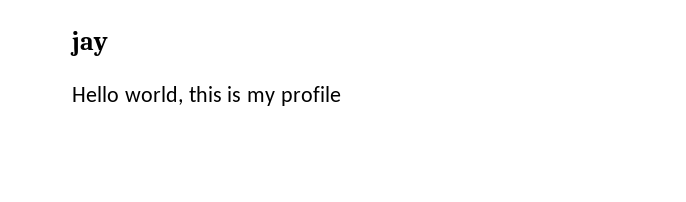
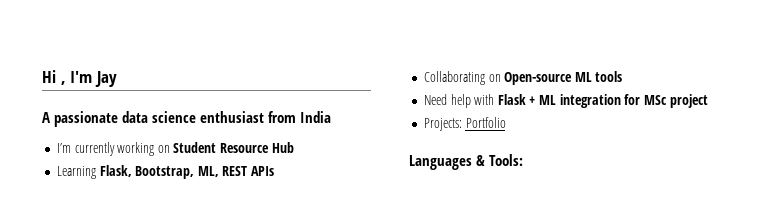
- jay
- Hello world, this is my profile
+ Hi , I'm Jay
+ A passionate data science enthusiast from India
+ I’m currently working on Student Resource Hub
+ Learning Flask, Bootstrap, ML, REST APIs
+ Collaborating on Open-source ML tools
+ Need help with Flask + ML integration for MSc project
+ Projects: Portfolio
+ Languages & Tools:

